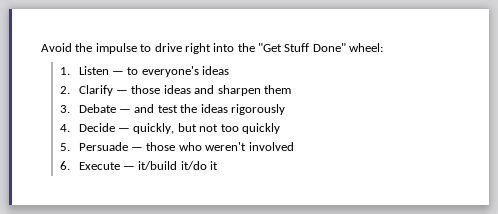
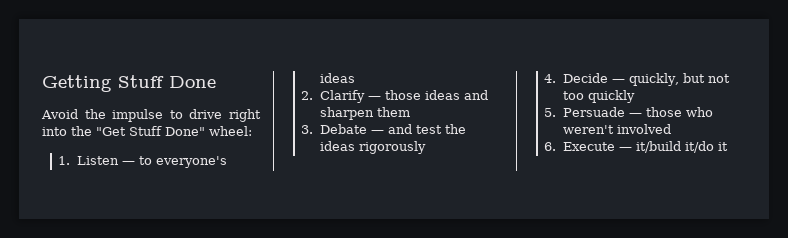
+ Getting Stuff Done

